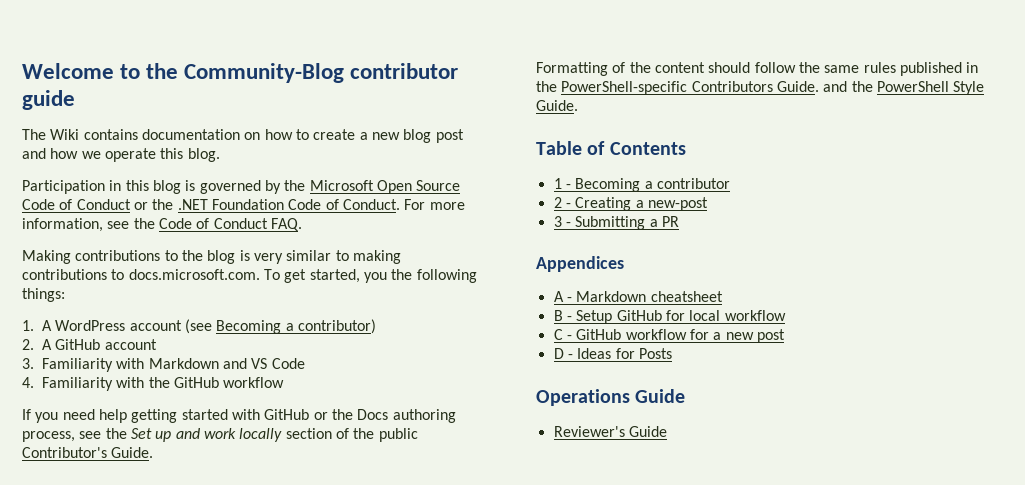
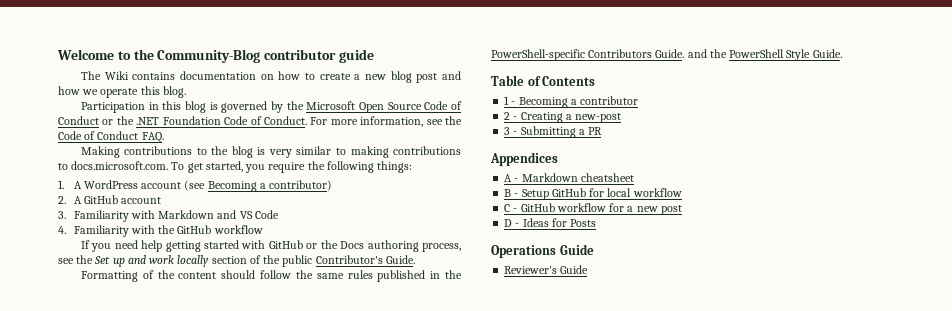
- Making contributions to the blog is very similar to making contributions to docs.microsoft.com. To get started, you the following things:
+ Making contributions to the blog is very similar to making contributions to docs.microsoft.com. To get started, you require the following things:

